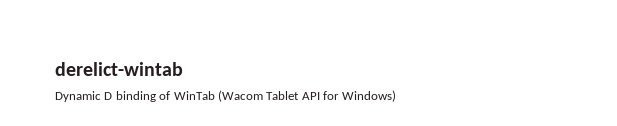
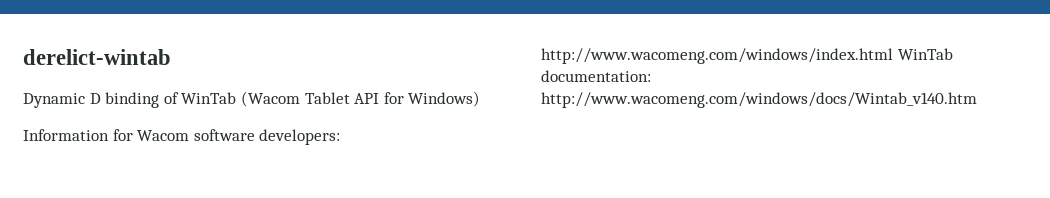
+ Information for Wacom software developers: http://www.wacomeng.com/windows/index.html WinTab documentation: http://www.wacomeng.com/windows/docs/Wintab_v140.htm

